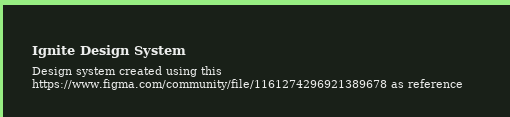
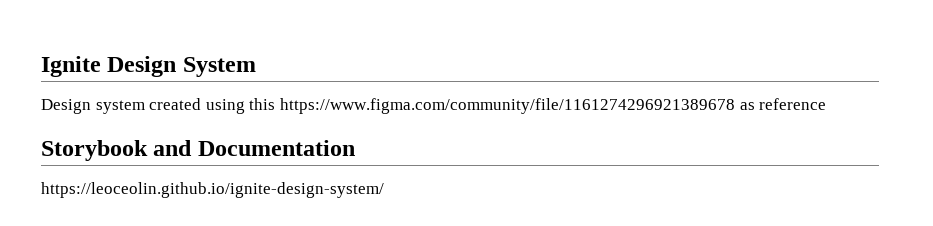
+ Storybook and Documentation
+ https://leoceolin.github.io/ignite-design-system/

